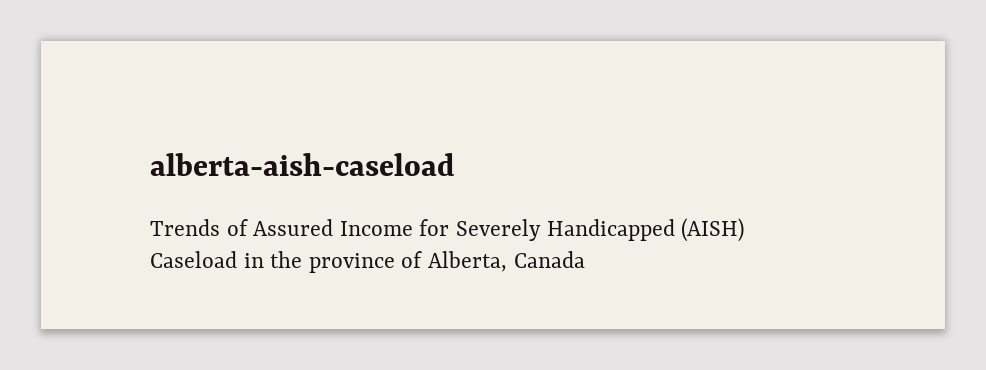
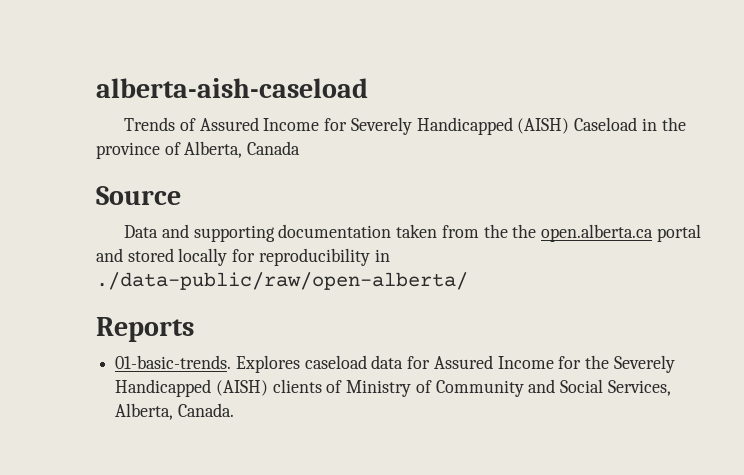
+ Source
+ Data and supporting documentation taken from the the open.alberta.ca portal and stored locally for reproducibility in ./data-public/raw/open-alberta/
+ Reports
+ 01-basic-trends. Explores caseload data for Assured Income for the Severely Handicapped (AISH) clients of Ministry of Community and Social Services, Alberta, Canada.

